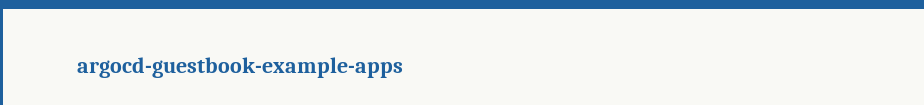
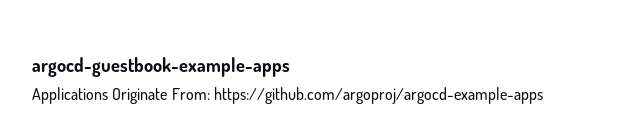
+ Applications Originate From: https://github.com/argoproj/argocd-example-apps

